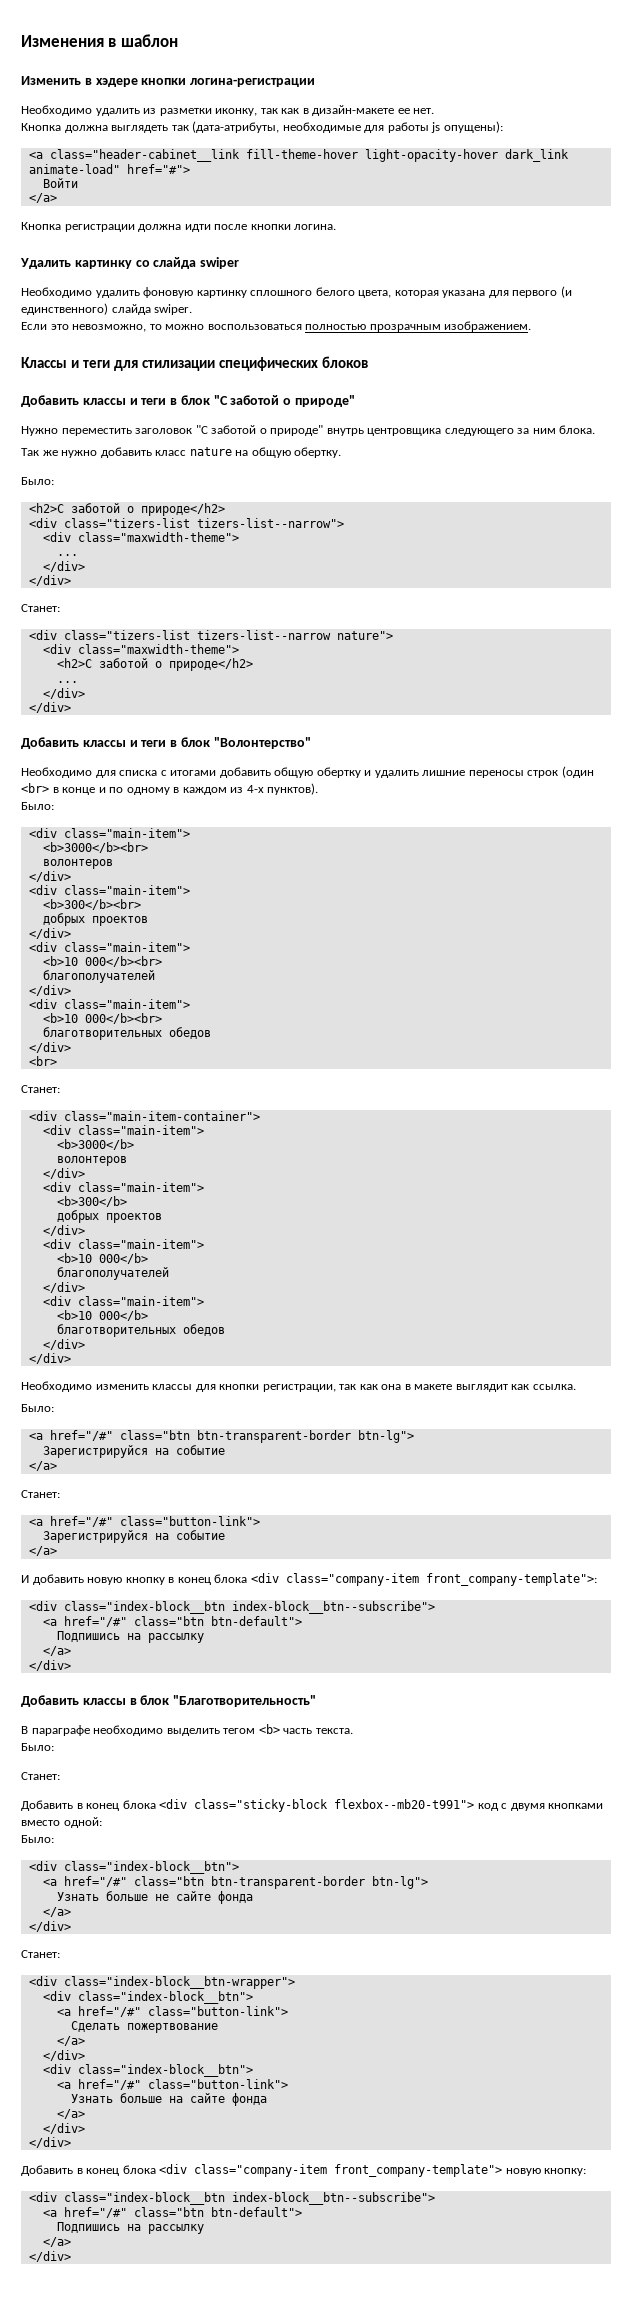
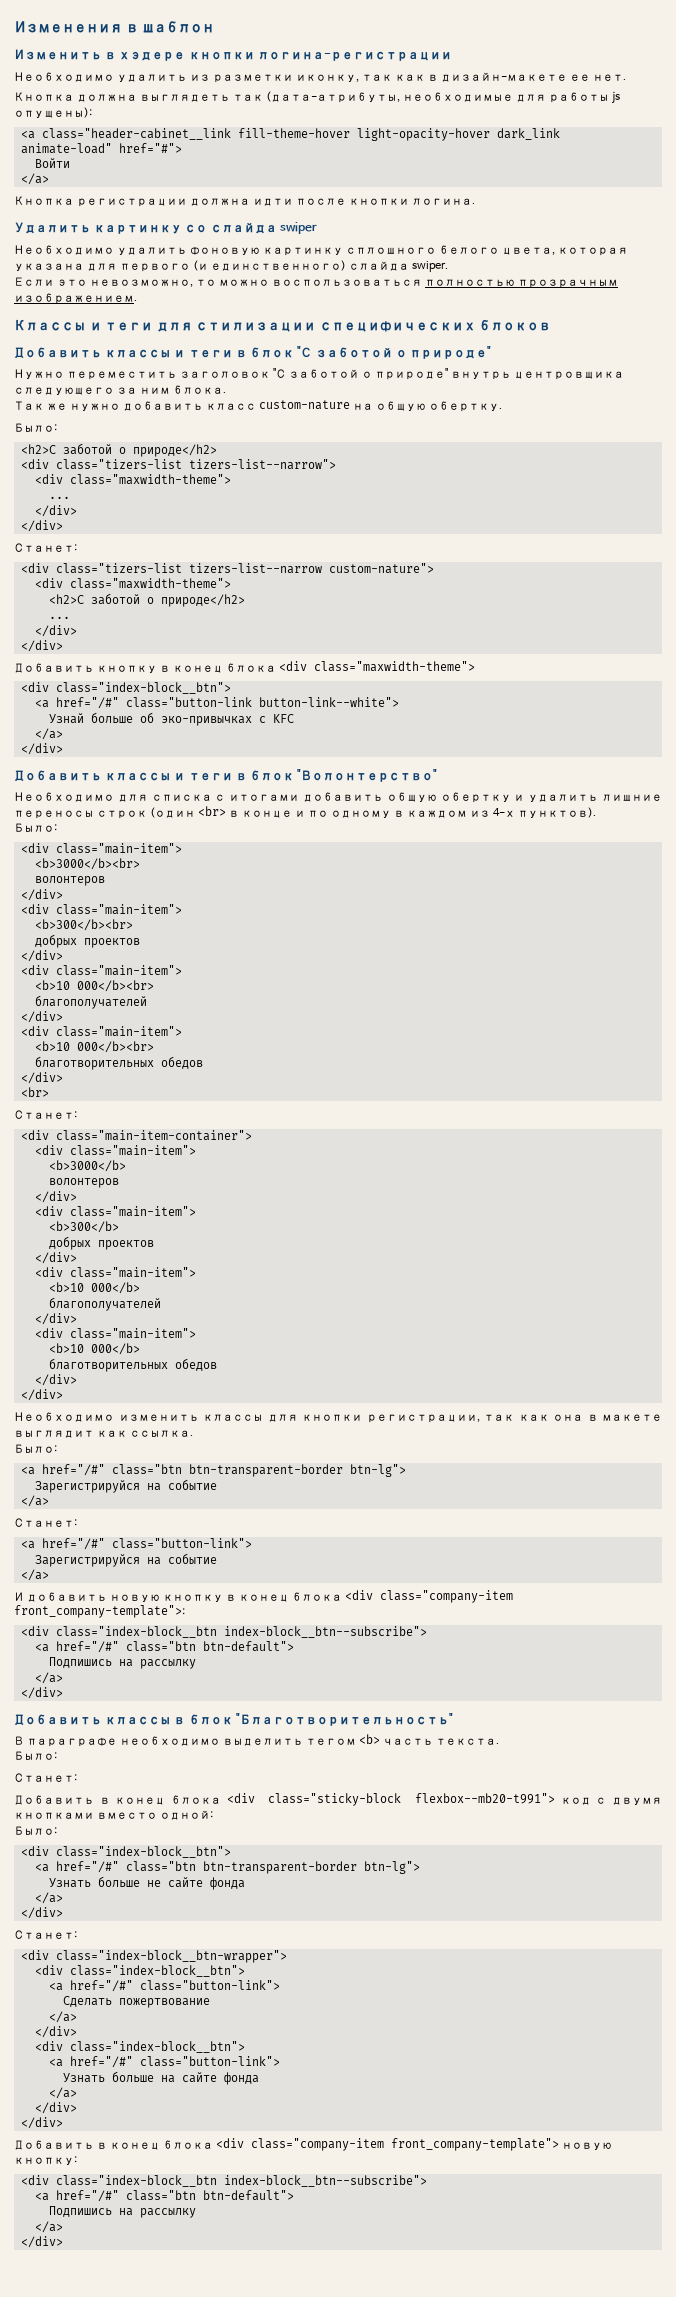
- Так же нужно добавить класс nature на общую обертку.
+ Так же нужно добавить класс custom-nature на общую обертку.
- <div class="tizers-list tizers-list--narrow nature">
+ <div class="tizers-list tizers-list--narrow custom-nature">
+ Добавить кнопку в конец блока <div class="maxwidth-theme">
+ <div class="index-block__btn">
+ <a href="/#" class="button-link button-link--white">
+ Узнай больше об эко-привычках с KFC
+ </a>
+ </div>

